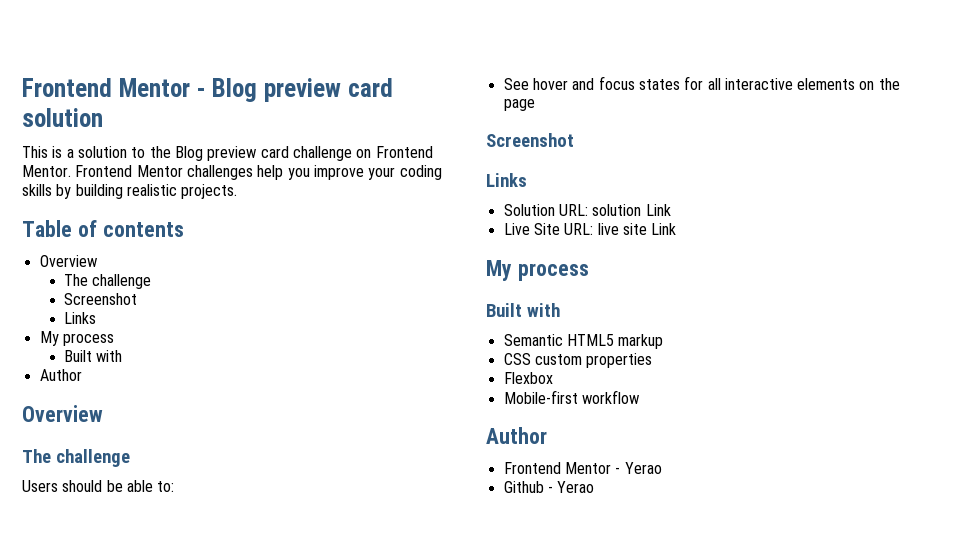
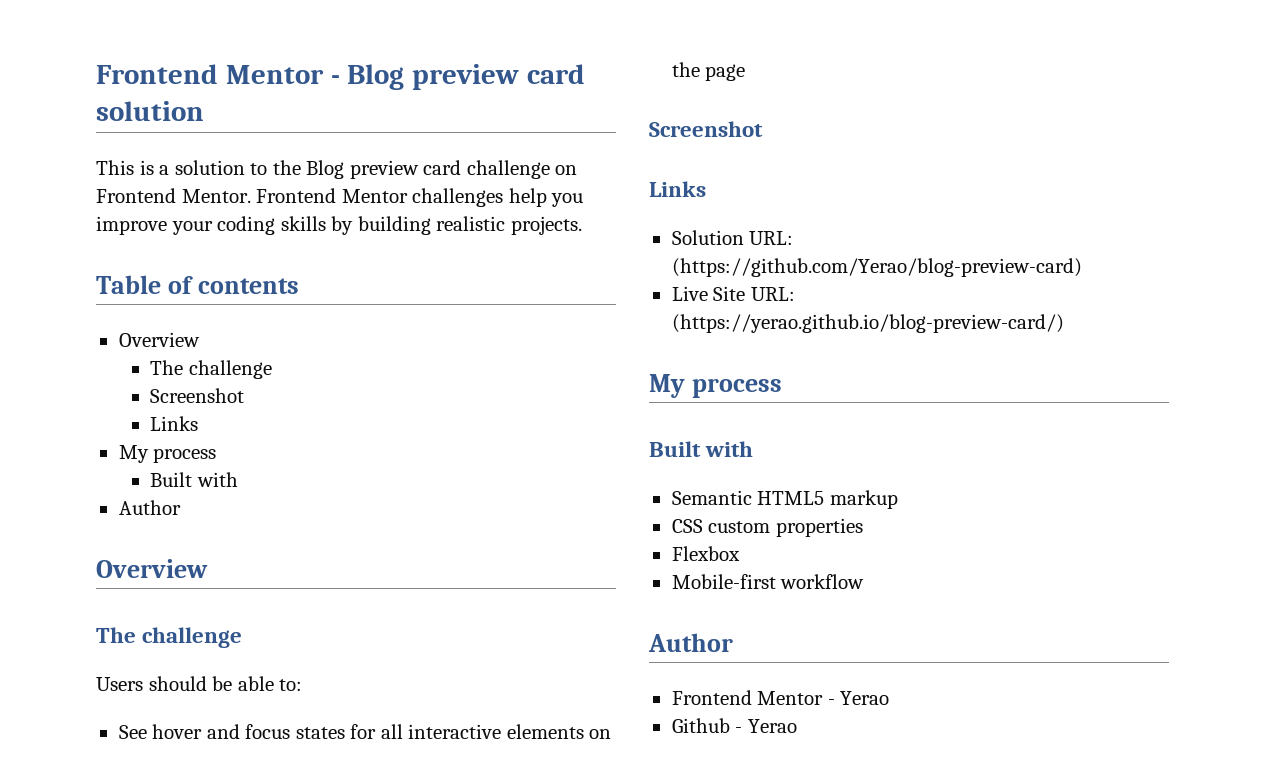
- Solution URL: solution Link
+ Solution URL: (https://github.com/Yerao/blog-preview-card)
- Live Site URL: live site Link
+ Live Site URL: (https://yerao.github.io/blog-preview-card/)

